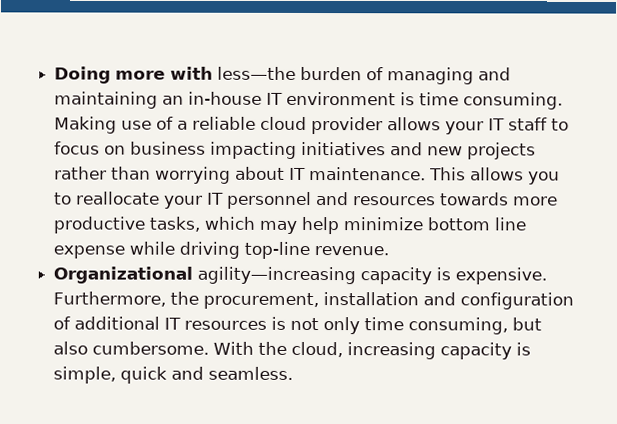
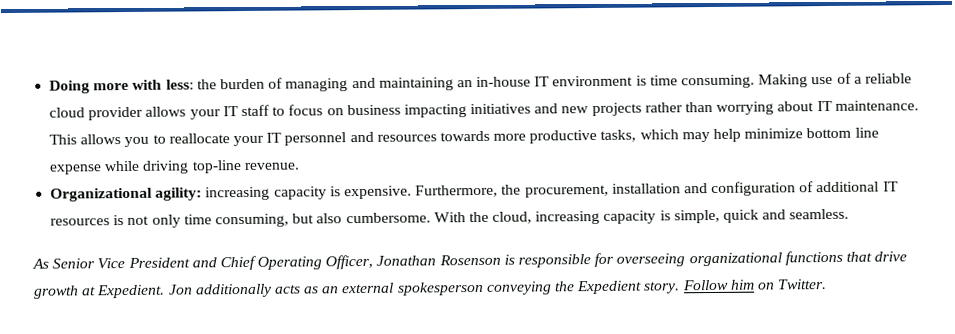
- Doing more with less—the burden of managing and maintaining an in-house IT environment is time consuming.
+ Doing more with less: the burden of managing and maintaining an in-house IT environment is time consuming.
- Organizational agility—increasing capacity is expensive.
+ Organizational agility: increasing capacity is expensive.
+ As Senior Vice President and Chief Operating Officer, Jonathan Rosenson is responsible for overseeing organizational functions that drive growth at Expedient. Jon additionally acts as an external spokesperson conveying the Expedient story. Follow him on Twitter.

